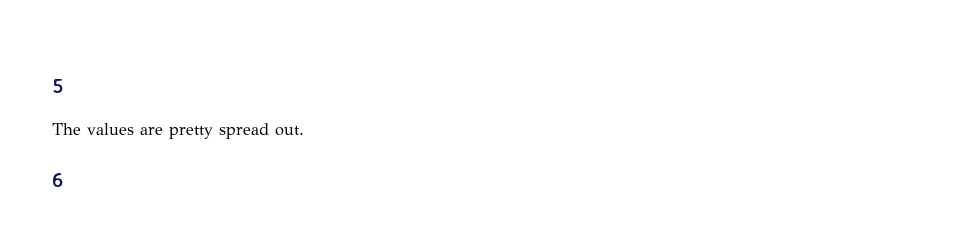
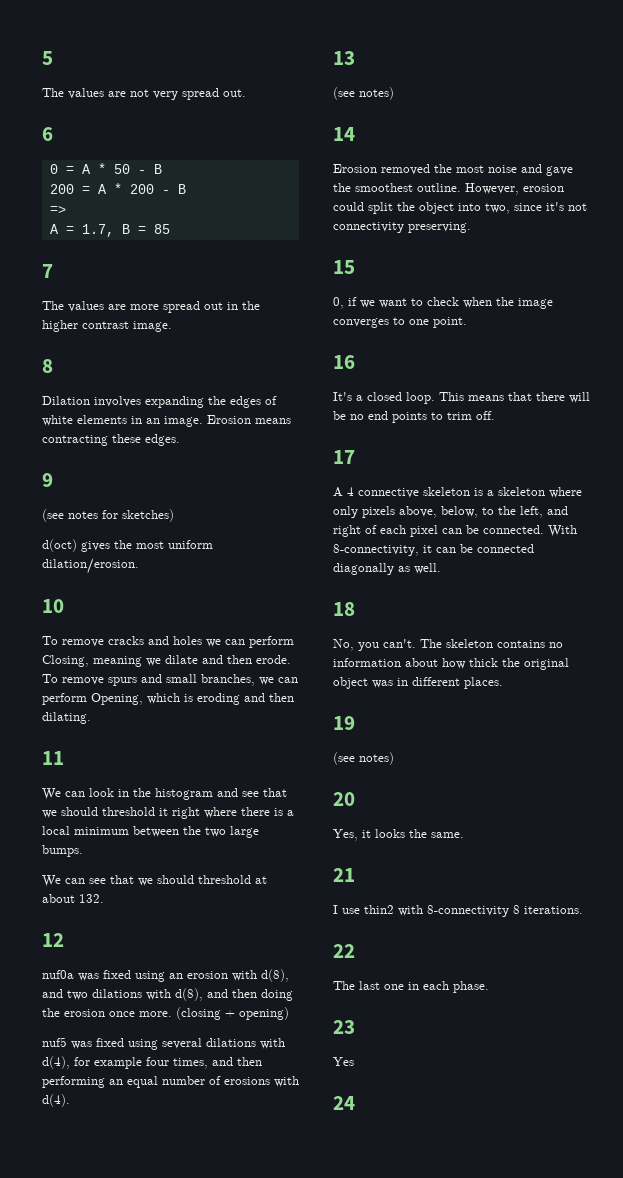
- The values are pretty spread out.
+ The values are not very spread out.
+ 0 = A * 50 - B
+ 200 = A * 200 - B
+ =>
+ A = 1.7, B = 85
+ 7
+ The values are more spread out in the higher contrast image.
+ 8
+ Dilation involves expanding the edges of white elements in an image. Erosion means contracting these edges.
+ 9
+ (see notes for sketches)
+ d(oct) gives the most uniform dilation/erosion.
+ 10
+ To remove cracks and holes we can perform Closing, meaning we dilate and then erode. To remove spurs and small branches, we can perform Opening, which is eroding and then dilating.
+ 11
+ We can look in the histogram and see that we should threshold it right where there is a local minimum between the two large bumps.
+ We can see that we should threshold at about 132.
+ 12
+ nuf0a was fixed using an erosion with d(8), and two dilations with d(8), and then doing the erosion once more. (closing + opening)
+ nuf5 was fixed using several dilations with d(4), for example four times, and then performing an equal number of erosions with d(4).
+ 13
+ (see notes)
+ 14
+ Erosion removed the most noise and gave the smoothest outline. However, erosion could split the object into two, since it's not connectivity preserving.
+ 15
+ 0, if we want to check when the image converges to one point.
+ 16
+ It's a closed loop. This means that there will be no end points to trim off.
+ 17
+ A 4 connective skeleton is a skeleton where only pixels above, below, to the left, and right of each pixel can be connected. With 8-connectivity, it can be connected diagonally as well.
+ 18
+ No, you can't. The skeleton contains no information about how thick the original object was in different places.
+ 19
+ (see notes)
+ 20
+ Yes, it looks the same.
+ 21
+ I use thin2 with 8-connectivity 8 iterations.
+ 22
+ The last one in each phase.
+ 23
+ Yes
+ 24

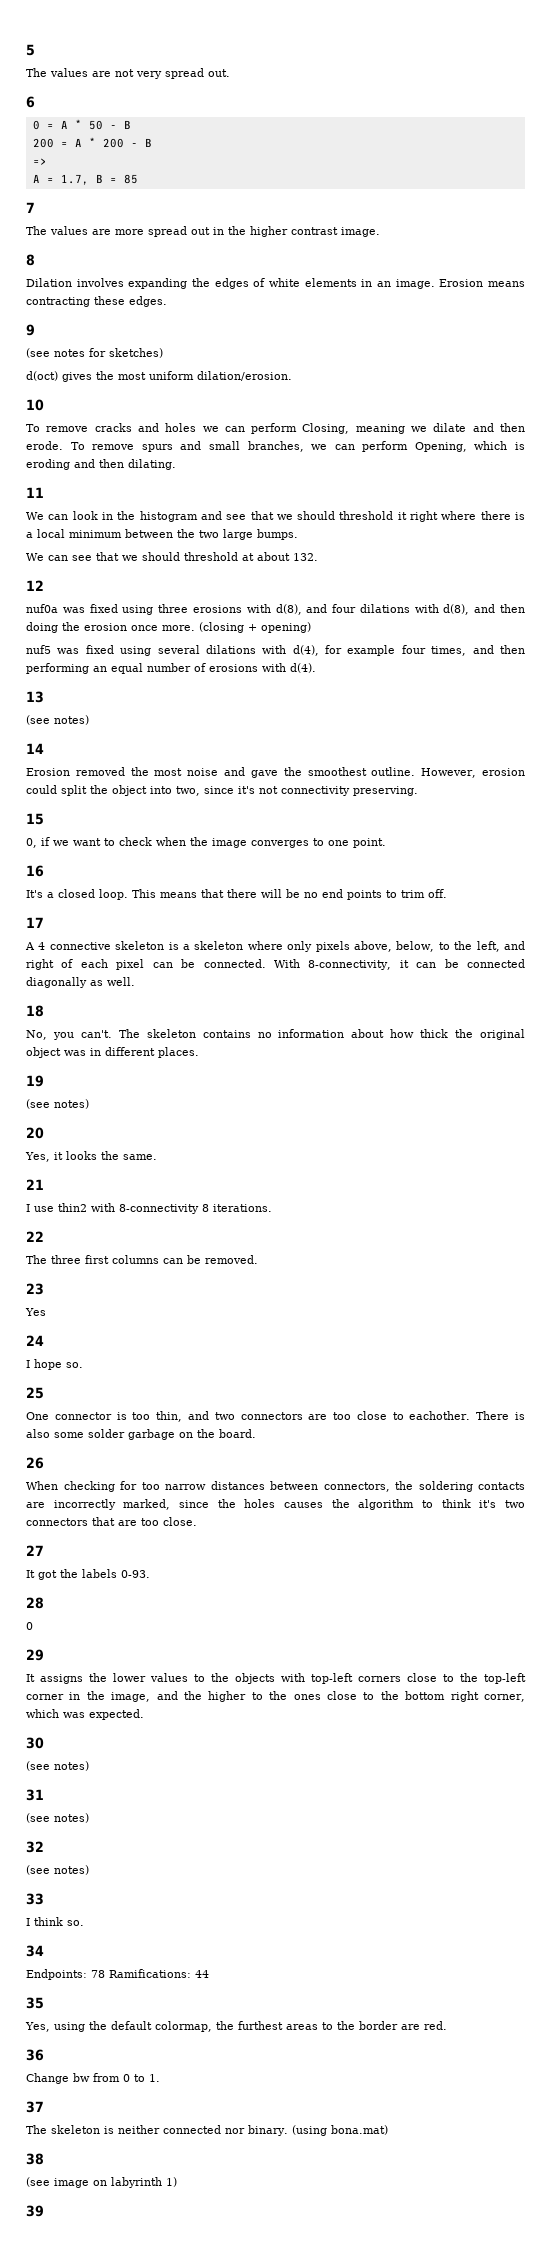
- nuf0a was fixed using an erosion with d(8), and two dilations with d(8), and then doing the erosion once more.
+ nuf0a was fixed using three erosions with d(8), and four dilations with d(8), and then doing the erosion once more.
- The last one in each phase.
+ The three first columns can be removed.
  23
  Yes
  24
+ I hope so.
+ 25
+ One connector is too thin, and two connectors are too close to eachother. There is also some solder garbage on the board.
+ 26
+ When checking for too narrow distances between connectors, the soldering contacts are incorrectly marked, since the holes causes the algorithm to think it's two connectors that are too close.
+ 27
+ It got the labels 0-93.
+ 28
+ 0
+ 29
+ It assigns the lower values to the objects with top-left corners close to the top-left corner in the image, and the higher to the ones close to the bottom right corner, which was expected.
+ 30
+ (see notes)
+ 31
+ (see notes)
+ 32
+ (see notes)
+ 33
+ I think so.
+ 34
+ Endpoints: 78 Ramifications: 44
+ 35
+ Yes, using the default colormap, the furthest areas to the border are red.
+ 36
+ Change bw from 0 to 1.
+ 37
+ The skeleton is neither connected nor binary. (using bona.mat)
+ 38
+ (see image on labyrinth 1)
+ 39

